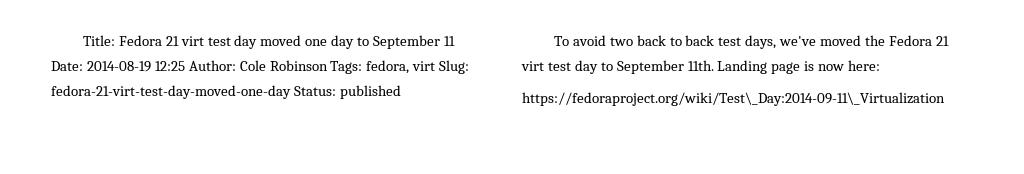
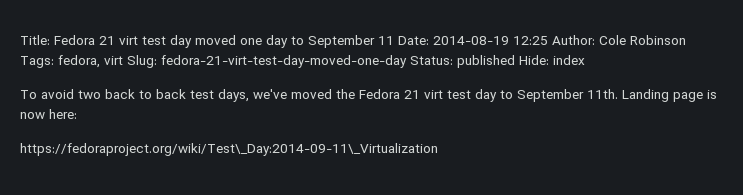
- Title: Fedora 21 virt test day moved one day to September 11 Date: 2014-08-19 12:25 Author: Cole Robinson Tags: fedora, virt Slug: fedora-21-virt-test-day-moved-one-day Status: published
+ Title: Fedora 21 virt test day moved one day to September 11 Date: 2014-08-19 12:25 Author: Cole Robinson Tags: fedora, virt Slug: fedora-21-virt-test-day-moved-one-day Status: published Hide: index

